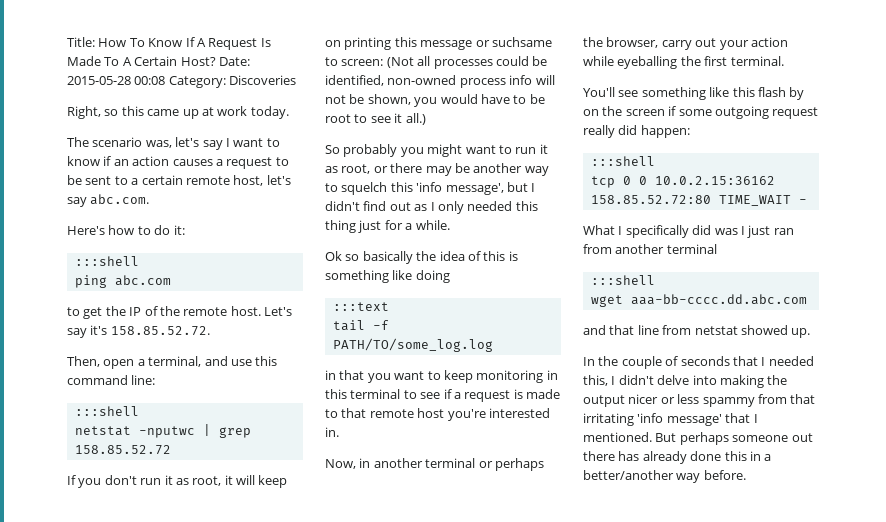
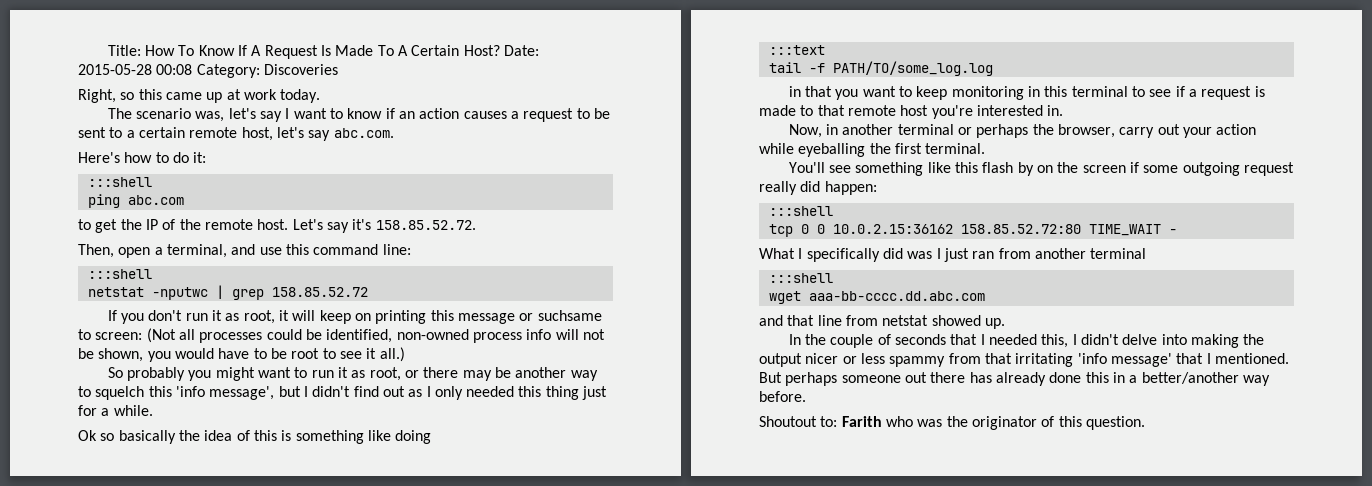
+ Shoutout to: Farith who was the originator of this question.

